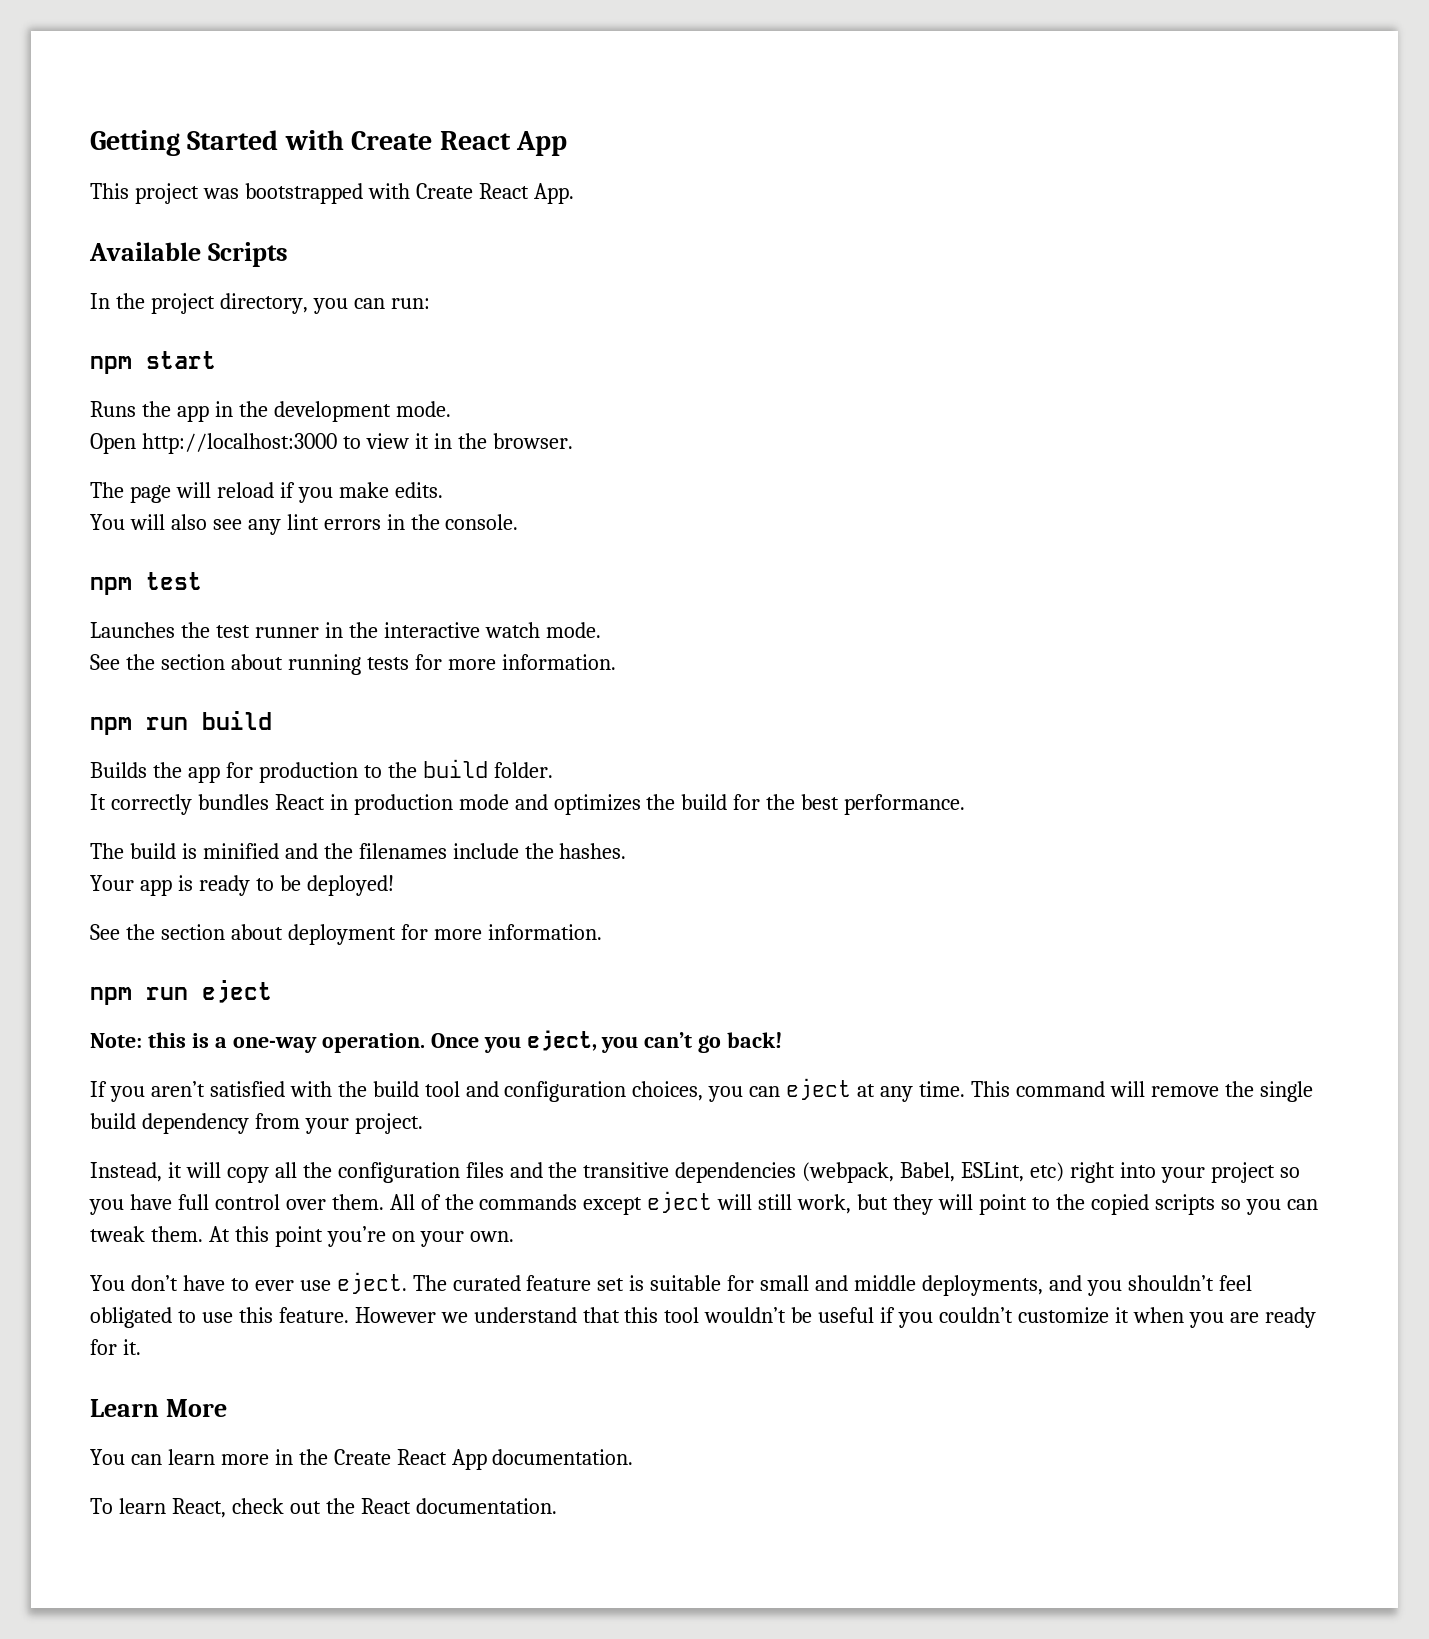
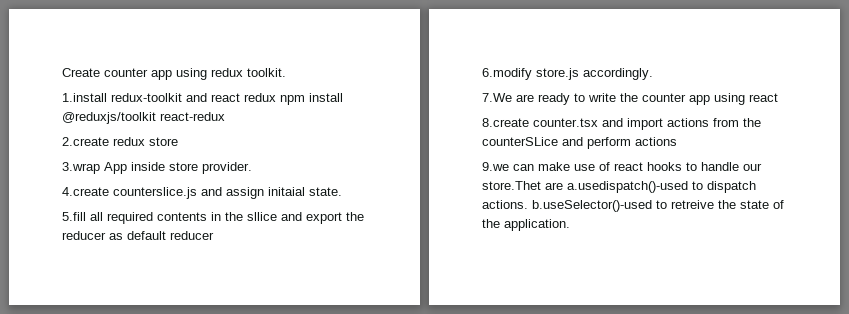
- Getting Started with Create React App
- This project was bootstrapped with Create React App.
- Available Scripts
- In the project directory, you can run:
- npm start
- Runs the app in the development mode.
- Open http://localhost:3000 to view it in the browser.
- The page will reload if you make edits.
- You will also see any lint errors in the console.
- npm test
- Launches the test runner in the interactive watch mode.
- See the section about running tests for more information.
- npm run build
- Builds the app for production to the build folder.
- It correctly bundles React in production mode and optimizes the build for the best performance.
- The build is minified and the filenames include the hashes.
- Your app is ready to be deployed!
- See the section about deployment for more information.
- npm run eject
- Note: this is a one-way operation. Once you eject, you can’t go back!
- If you aren’t satisfied with the build tool and configuration choices, you can eject at any time. This command will remove the single build dependency from your project.
- Instead, it will copy all the configuration files and the transitive dependencies (webpack, Babel, ESLint, etc) right into your project so you have full control over them. All of the commands except eject will still work, but they will point to the copied scripts so you can tweak them. At this point you’re on your own.
- You don’t have to ever use eject. The curated feature set is suitable for small and middle deployments, and you shouldn’t feel obligated to use this feature. However we understand that this tool wouldn’t be useful if you couldn’t customize it when you are ready for it.
- Learn More
- You can learn more in the Create React App documentation.
- To learn React, check out the React documentation.
+ Create counter app using redux toolkit.
+ 1.install redux-toolkit and react redux npm install @reduxjs/toolkit react-redux
+ 2.create redux store
+ 3.wrap App inside store provider.
+ 4.create counterslice.js and assign initaial state.
+ 5.fill all required contents in the sllice and export the reducer as default reducer
+ 6.modify store.js accordingly.
+ 7.We are ready to write the counter app using react
+ 8.create counter.tsx and import actions from the counterSLice and perform actions
+ 9.we can make use of react hooks to handle our store.Thet are a.usedispatch()-used to dispatch actions. b.useSelector()-used to retreive the state of the application.

